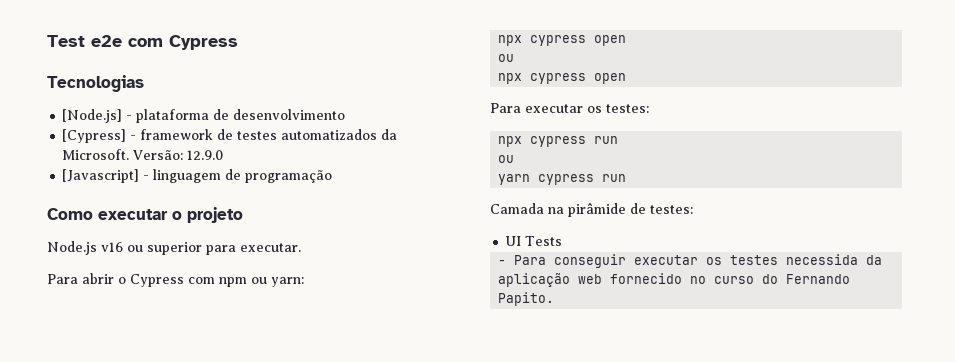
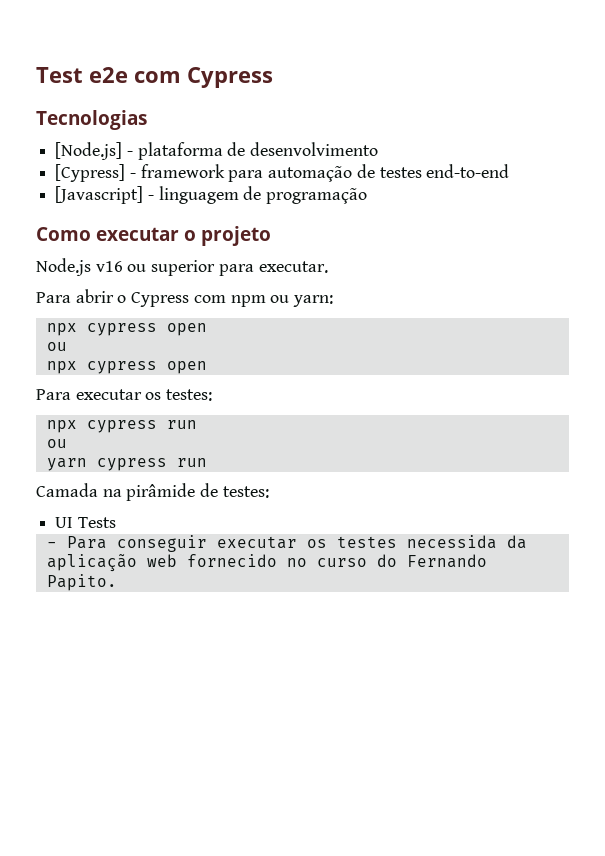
- [Cypress] - framework de testes automatizados da Microsoft. Versão: 12.9.0
+ [Cypress] - framework para automação de testes end-to-end

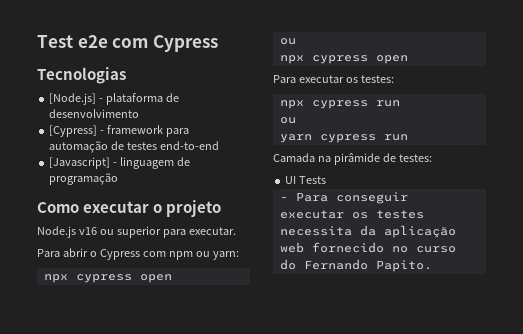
- - Para conseguir executar os testes necessida da aplicação web fornecido no curso do Fernando Papito.
+ - Para conseguir executar os testes necessita da aplicação web fornecido no curso do Fernando Papito.

